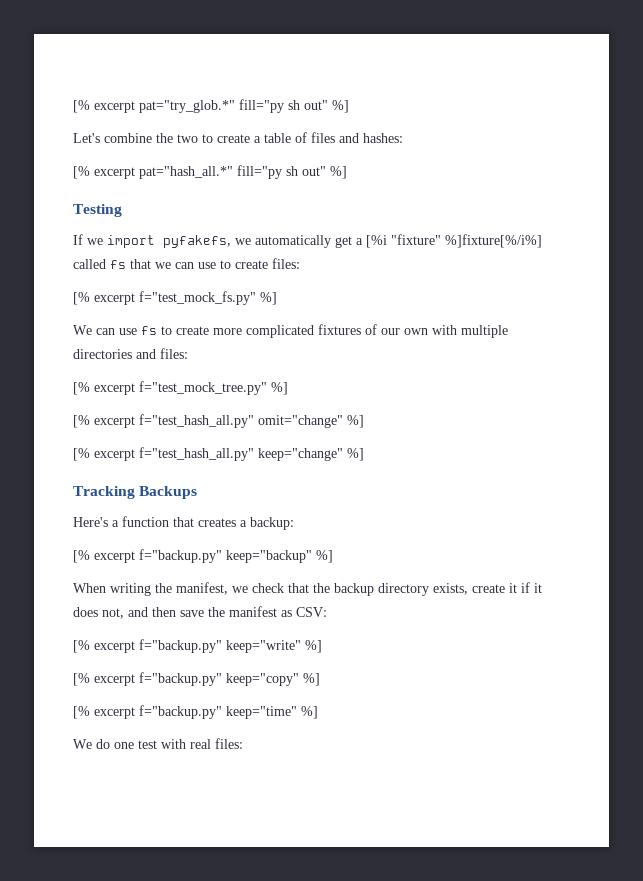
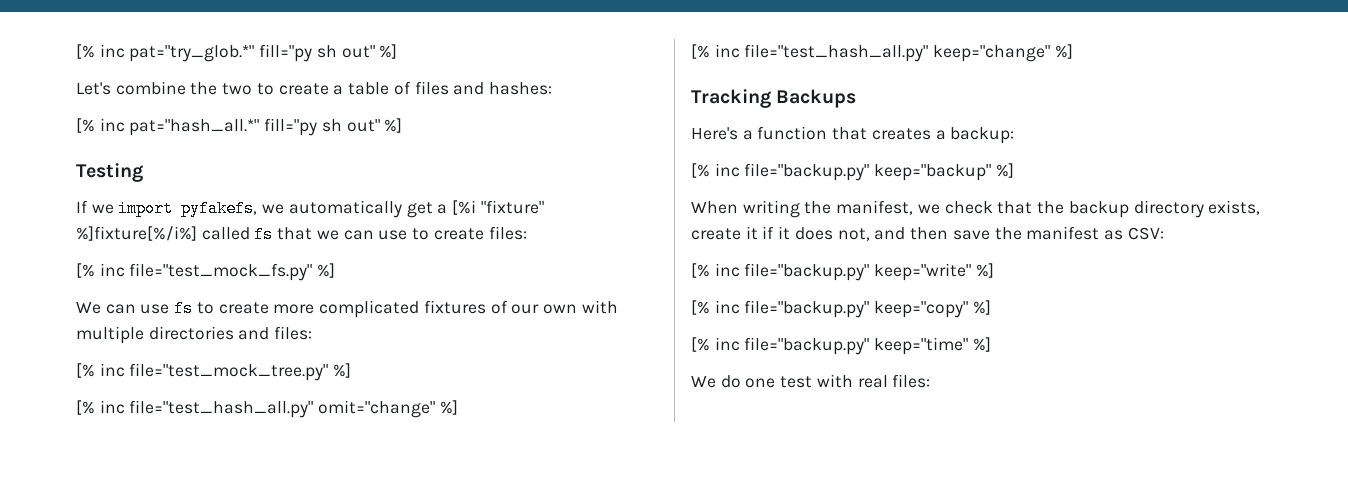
- [% excerpt pat="try_glob.*" fill="py sh out" %]
+ [% inc pat="try_glob.*" fill="py sh out" %]
- [% excerpt pat="hash_all.*" fill="py sh out" %]
+ [% inc pat="hash_all.*" fill="py sh out" %]
- [% excerpt f="test_mock_fs.py" %]
+ [% inc file="test_mock_fs.py" %]
- [% excerpt f="test_mock_tree.py" %]
- [% excerpt f="test_hash_all.py" omit="change" %]
+ [% inc file="test_mock_tree.py" %]
+ [% inc file="test_hash_all.py" omit="change" %]
- [% excerpt f="test_hash_all.py" keep="change" %]
+ [% inc file="test_hash_all.py" keep="change" %]
- [% excerpt f="backup.py" keep="backup" %]
+ [% inc file="backup.py" keep="backup" %]
- [% excerpt f="backup.py" keep="write" %]
+ [% inc file="backup.py" keep="write" %]
- [% excerpt f="backup.py" keep="copy" %]
+ [% inc file="backup.py" keep="copy" %]
- [% excerpt f="backup.py" keep="time" %]
+ [% inc file="backup.py" keep="time" %]

